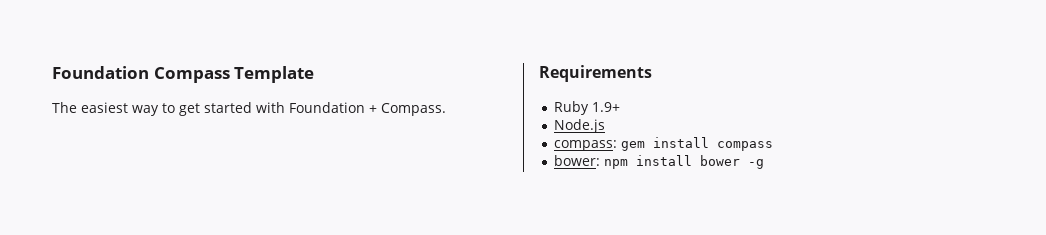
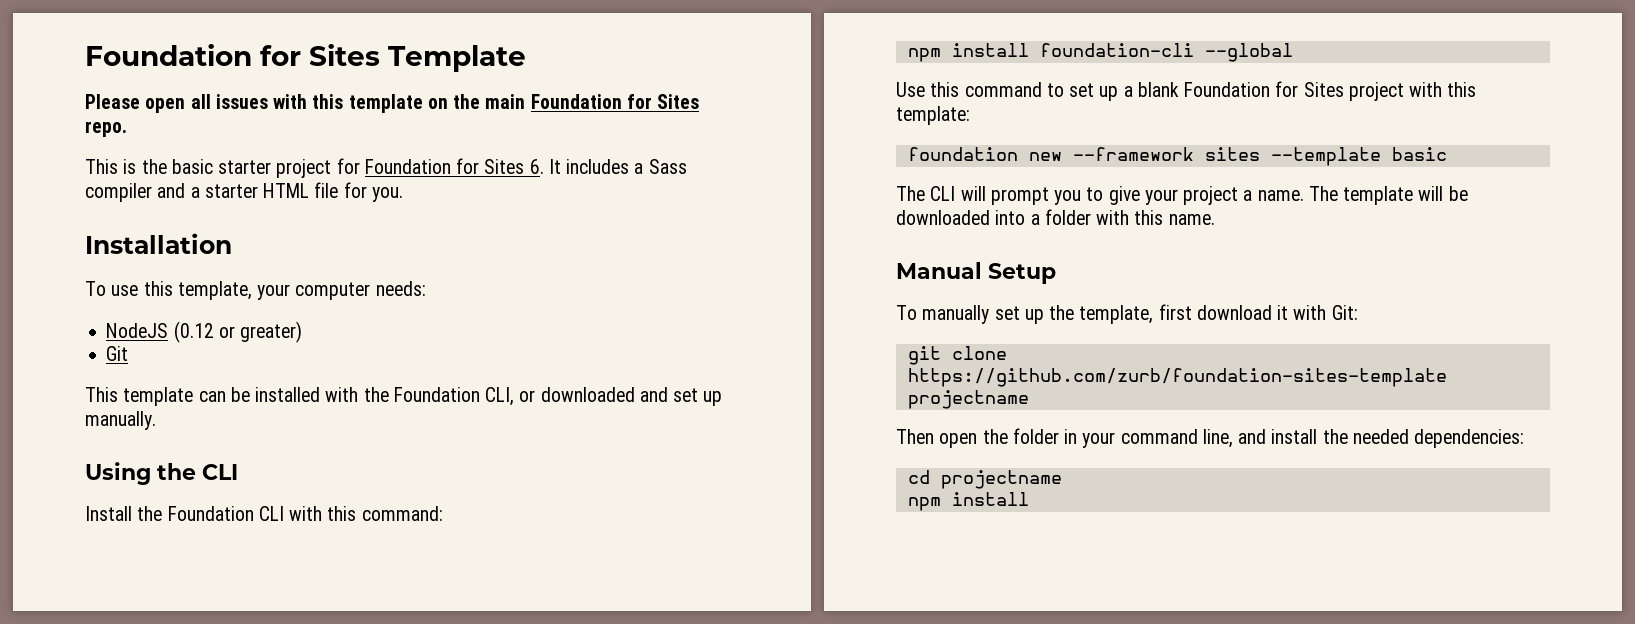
- Foundation Compass Template
+ Foundation for Sites Template
- The easiest way to get started with Foundation + Compass.
- Requirements
- Ruby 1.9+
- Node.js
- compass: gem install compass
- bower: npm install bower -g
+ Please open all issues with this template on the main Foundation for Sites repo.
+ This is the basic starter project for Foundation for Sites 6. It includes a Sass compiler and a starter HTML file for you.
+ Installation
+ To use this template, your computer needs:
+ NodeJS (0.12 or greater)
+ Git
+ This template can be installed with the Foundation CLI, or downloaded and set up manually.
+ Using the CLI
+ Install the Foundation CLI with this command:
+ npm install foundation-cli --global
+ Use this command to set up a blank Foundation for Sites project with this template:
+ foundation new --framework sites --template basic
+ The CLI will prompt you to give your project a name. The template will be downloaded into a folder with this name.
+ Manual Setup
+ To manually set up the template, first download it with Git:
+ git clone https://github.com/zurb/foundation-sites-template projectname
+ Then open the folder in your command line, and install the needed dependencies:
+ cd projectname
+ npm install

